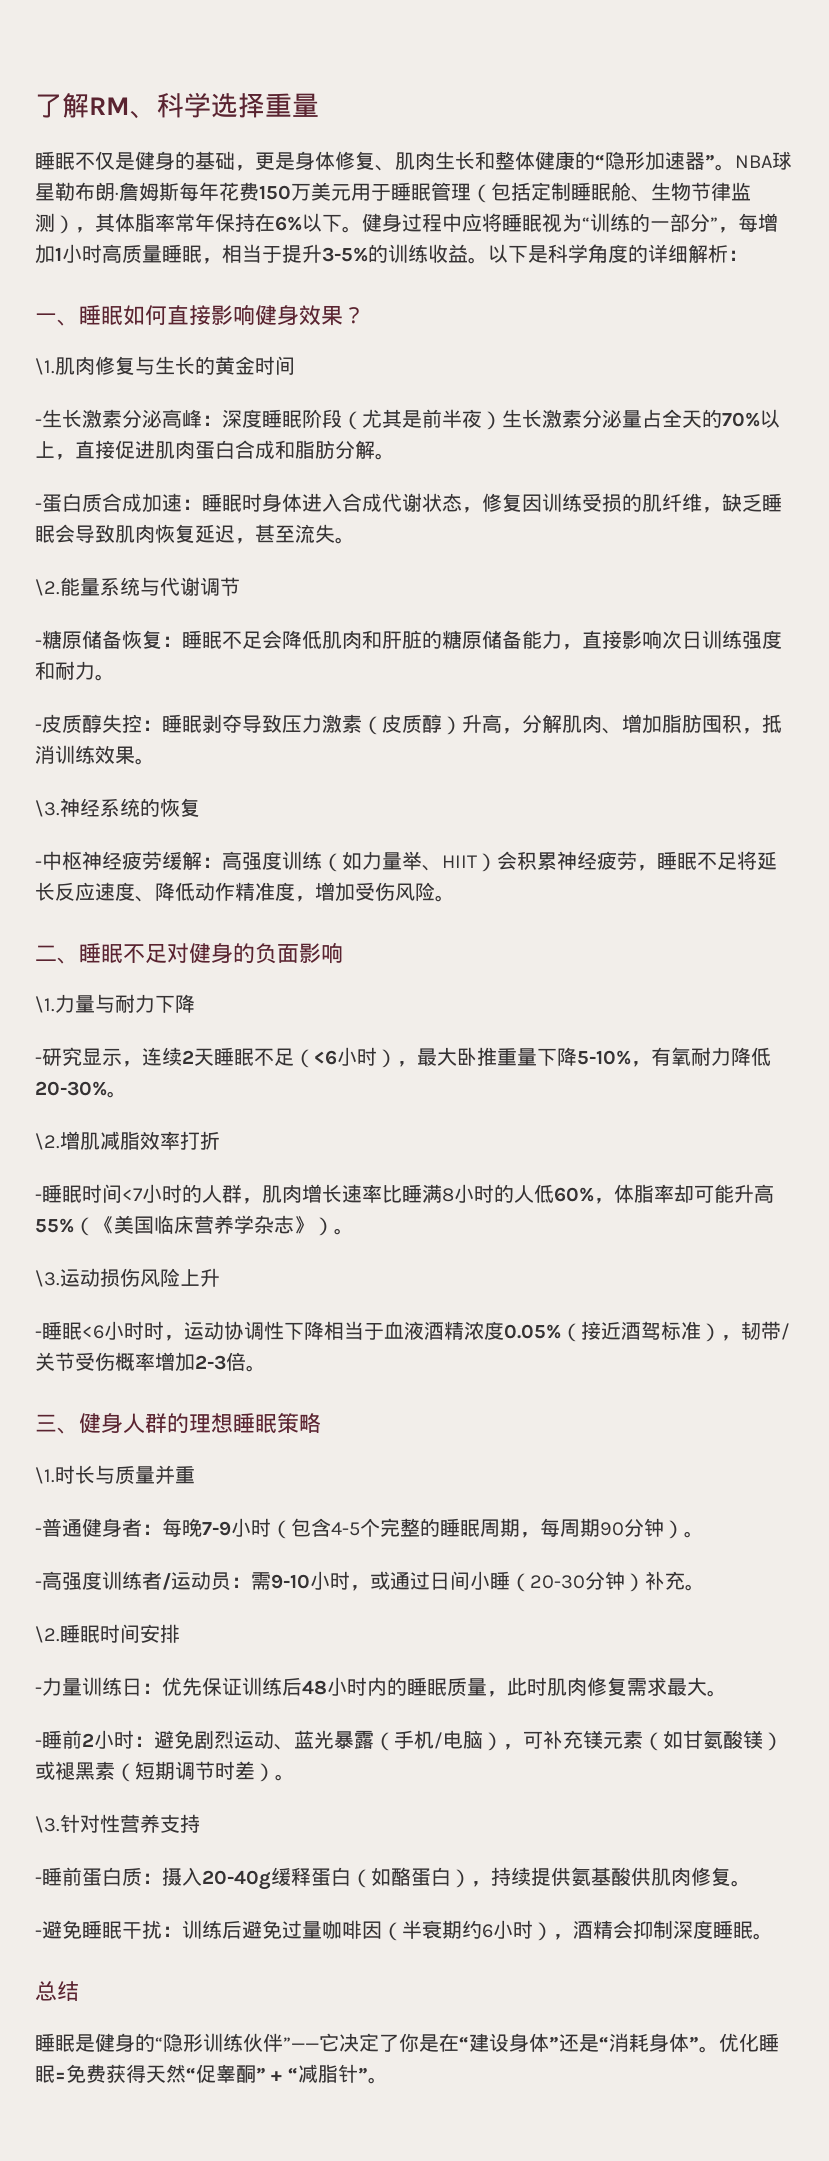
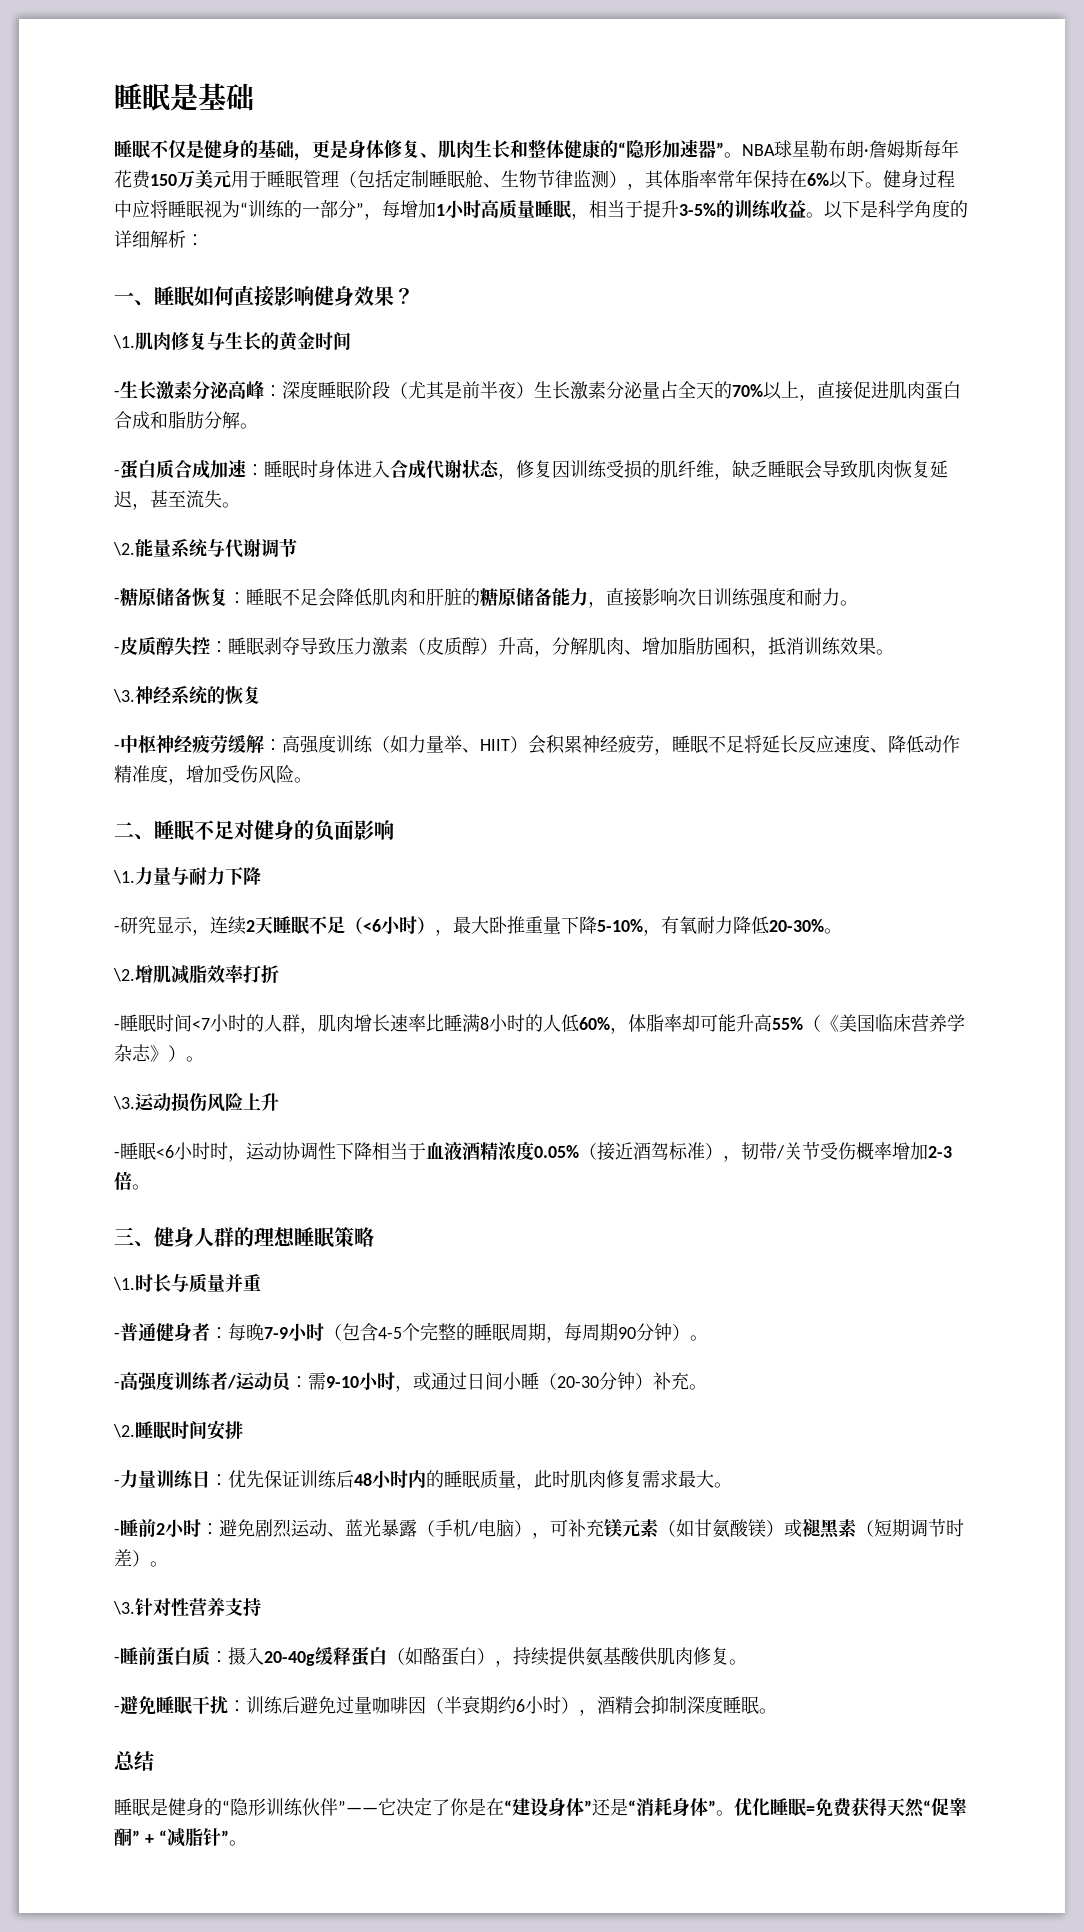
- 了解RM、科学选择重量
+ 睡眠是基础

